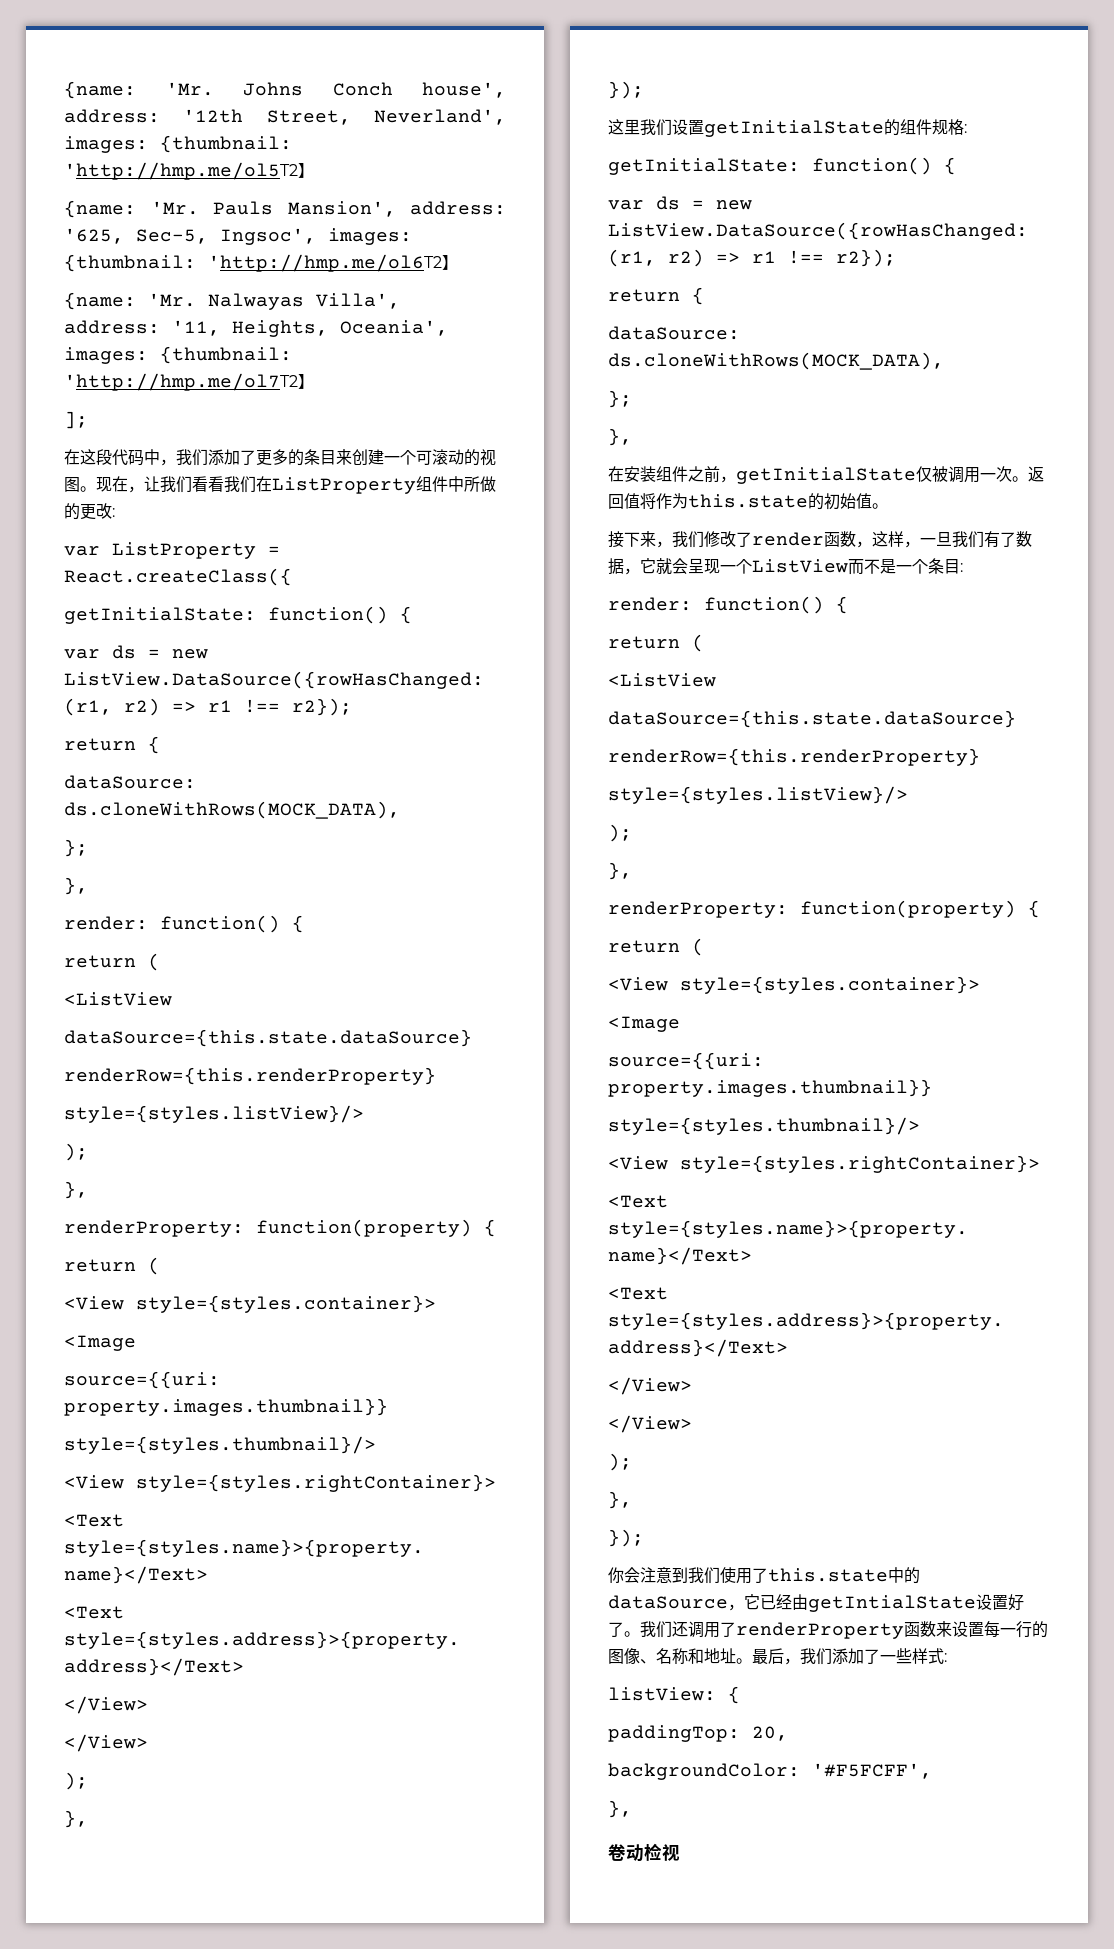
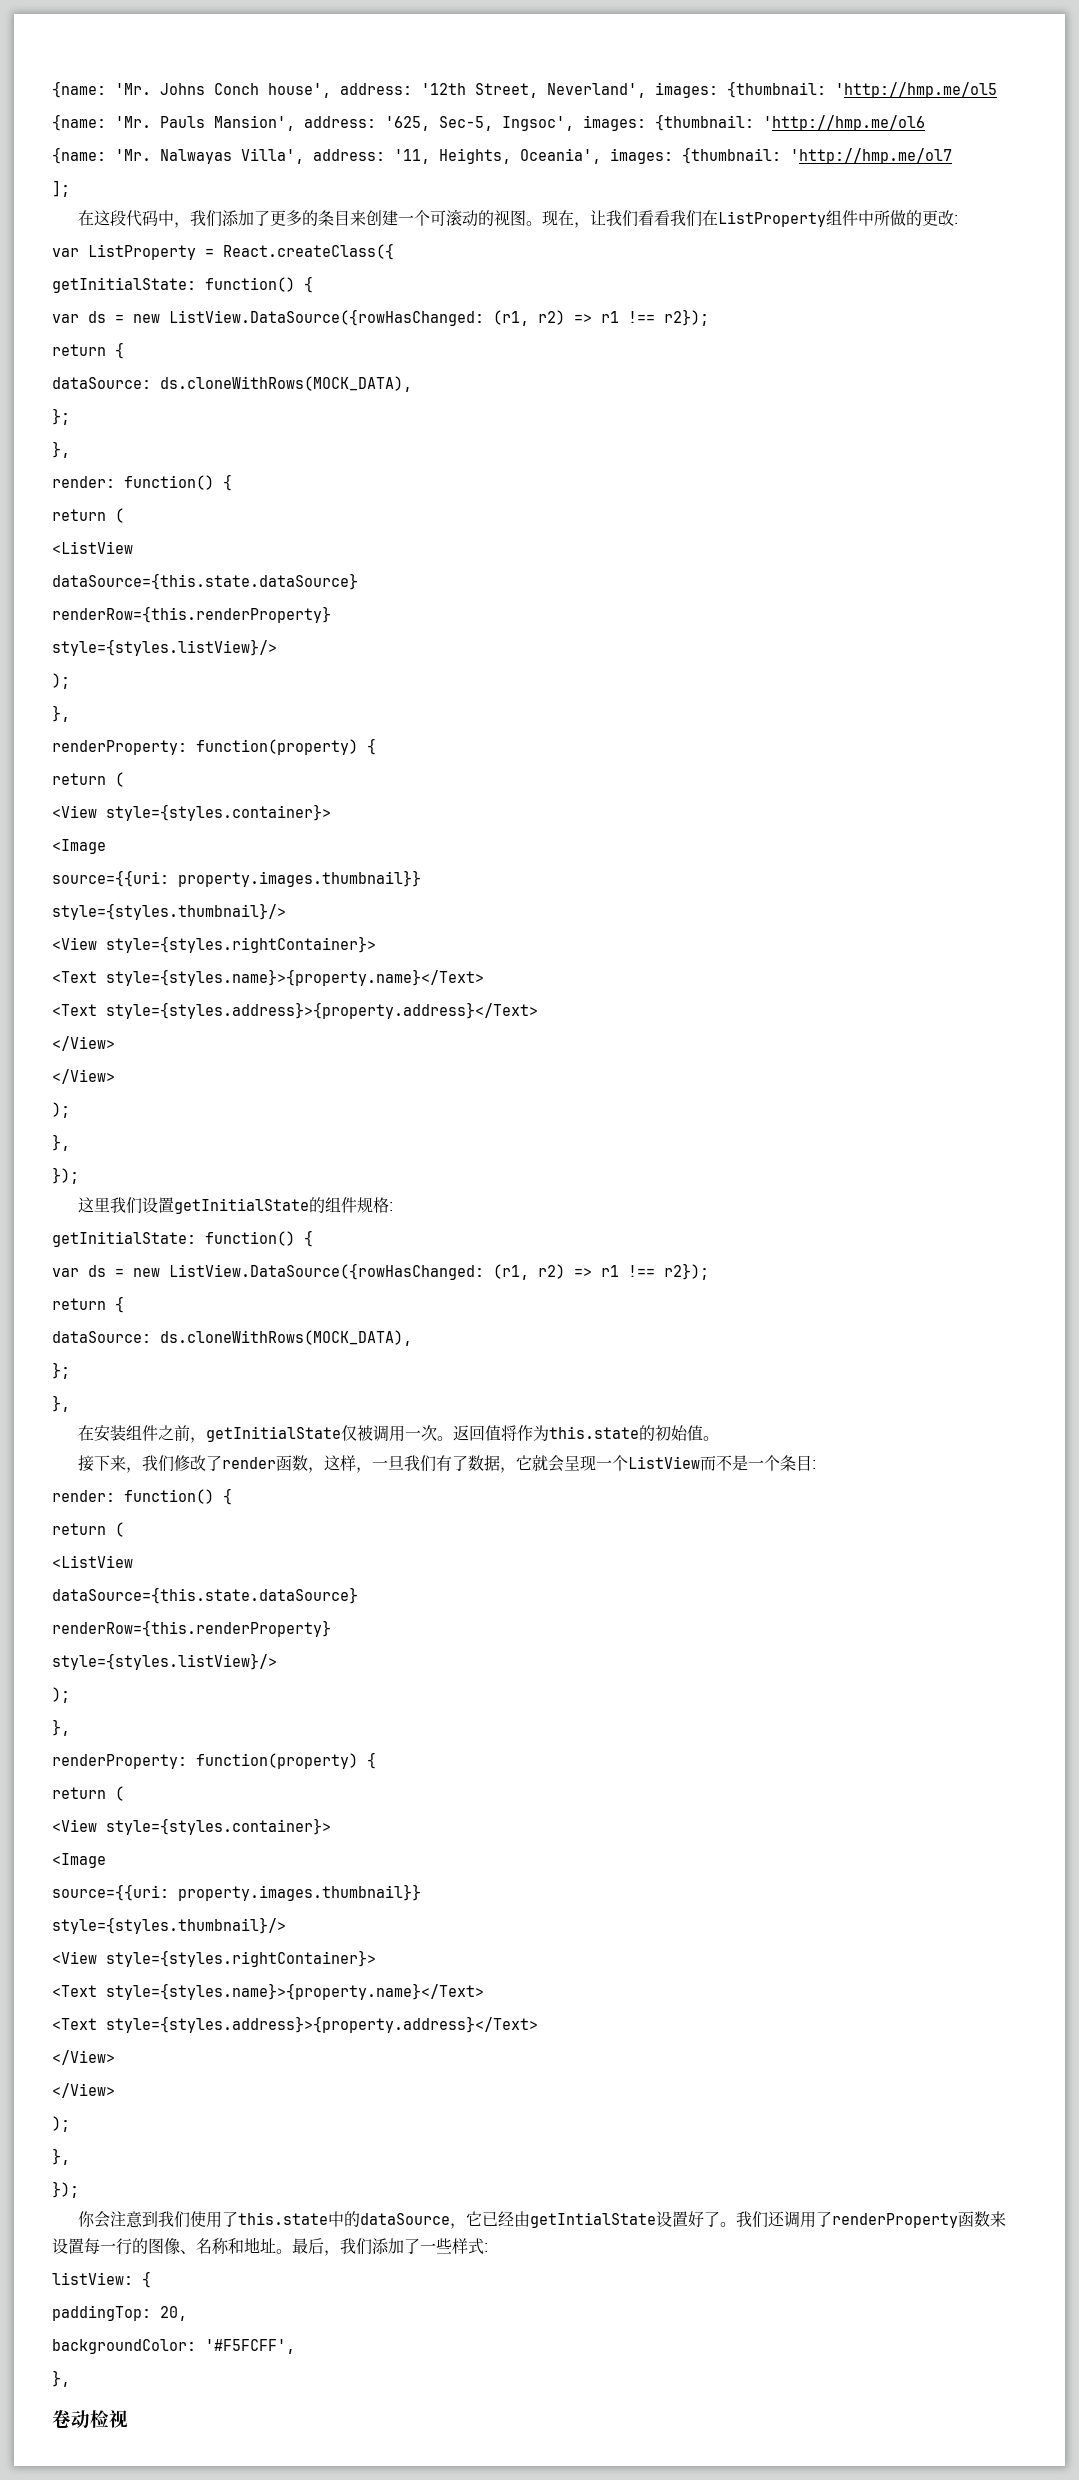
- {name: 'Mr. Johns Conch house', address: '12th Street, Neverland', images: {thumbnail: 'http://hmp.me/ol5T2】
+ {name: 'Mr. Johns Conch house', address: '12th Street, Neverland', images: {thumbnail: 'http://hmp.me/ol5
- {name: 'Mr. Pauls Mansion', address: '625, Sec-5, Ingsoc', images: {thumbnail: 'http://hmp.me/ol6T2】
+ {name: 'Mr. Pauls Mansion', address: '625, Sec-5, Ingsoc', images: {thumbnail: 'http://hmp.me/ol6
- {name: 'Mr. Nalwayas Villa', address: '11, Heights, Oceania', images: {thumbnail: 'http://hmp.me/ol7T2】
+ {name: 'Mr. Nalwayas Villa', address: '11, Heights, Oceania', images: {thumbnail: 'http://hmp.me/ol7

